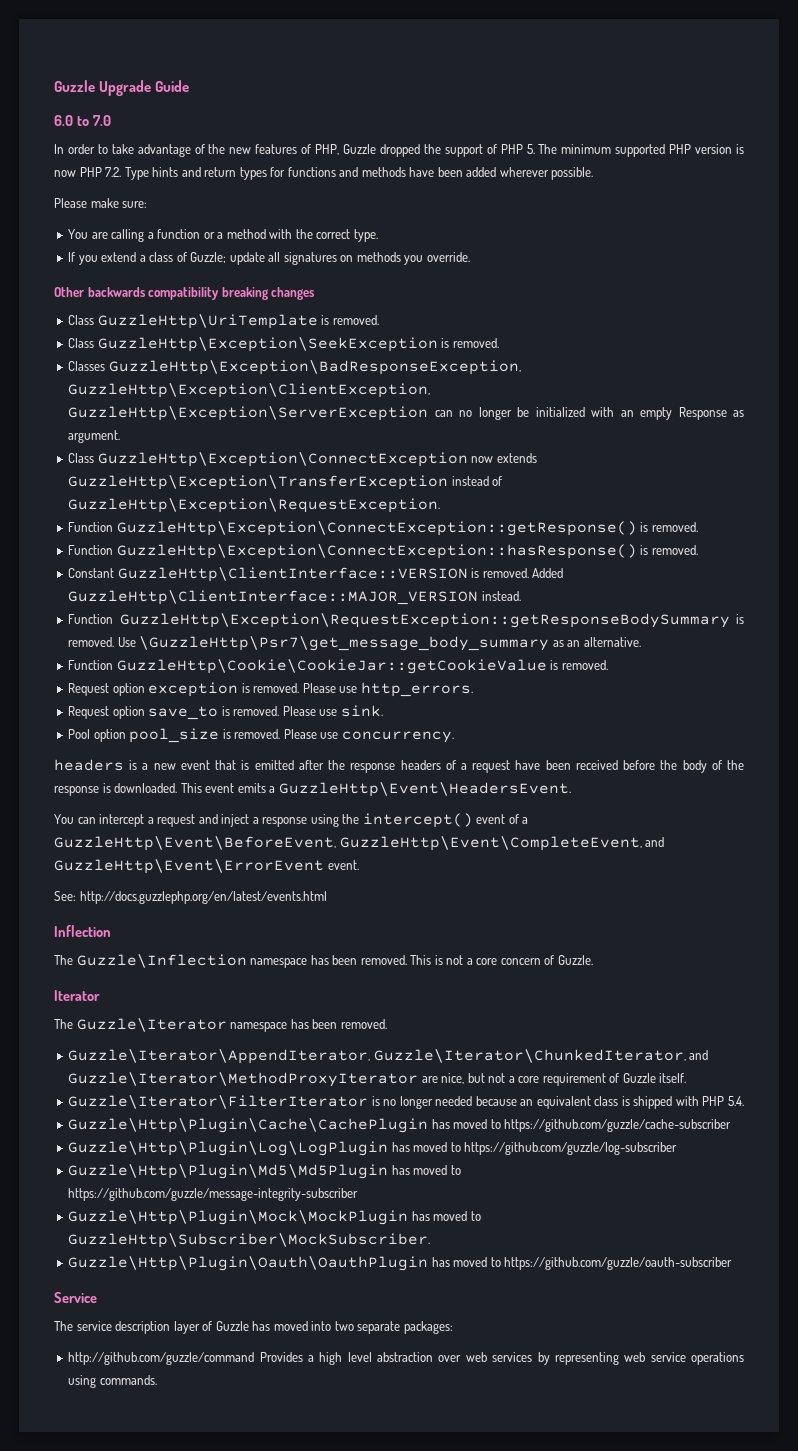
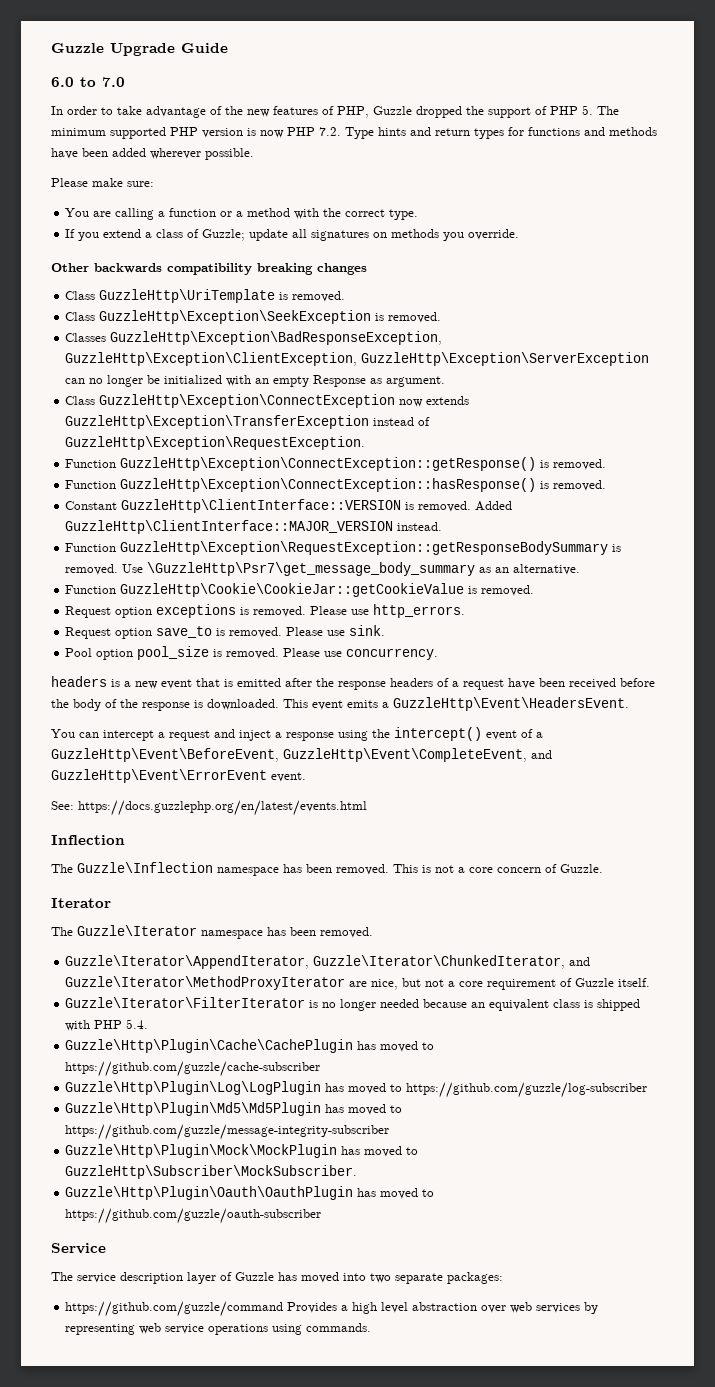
- Request option exception is removed.
+ Request option exceptions is removed.
- See: http://docs.guzzlephp.org/en/latest/events.html
+ See: https://docs.guzzlephp.org/en/latest/events.html
- http://github.com/guzzle/command Provides a high level abstraction over web services by representing web service operations using commands.
+ https://github.com/guzzle/command Provides a high level abstraction over web services by representing web service operations using commands.

